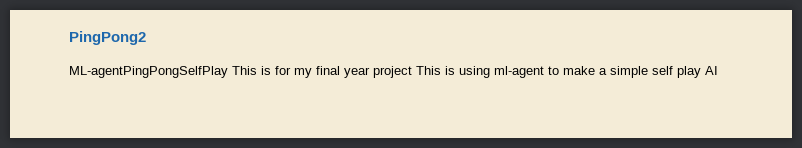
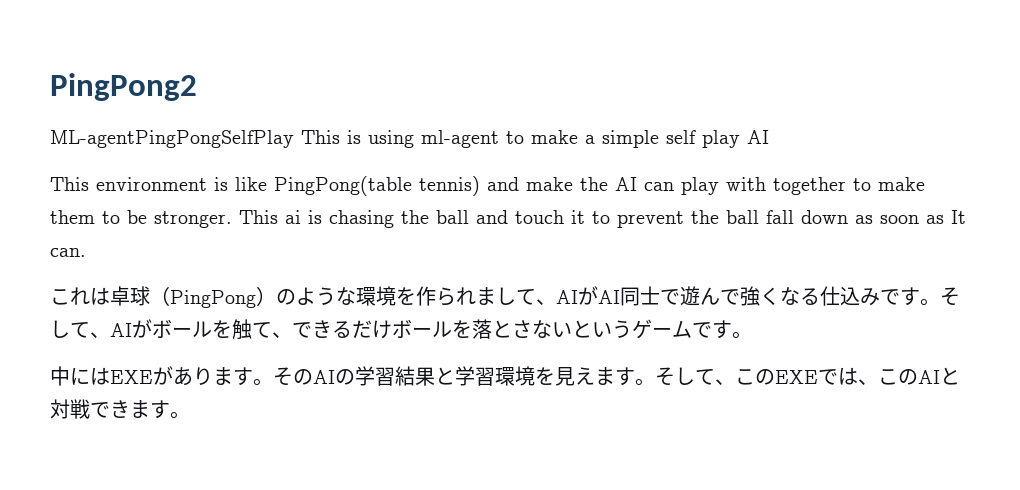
- ML-agentPingPongSelfPlay This is for my final year project This is using ml-agent to make a simple self play AI
+ ML-agentPingPongSelfPlay This is using ml-agent to make a simple self play AI
+ This environment is like PingPong(table tennis) and make the AI can play with together to make them to be stronger. This ai is chasing the ball and touch it to prevent the ball fall down as soon as It can.
+ これは卓球（PingPong）のような環境を作られまして、AIがAI同士で遊んで強くなる仕込みです。そして、AIがボールを触て、できるだけボールを落とさないというゲームです。
+ 中にはEXEがあります。そのAIの学習結果と学習環境を見えます。そして、このEXEでは、このAIと対戦できます。

